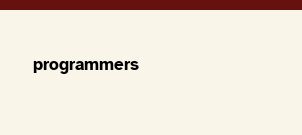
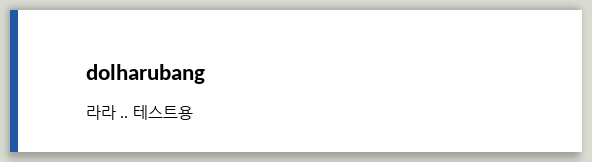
- programmers
+ dolharubang
+ 라라 .. 테스트용

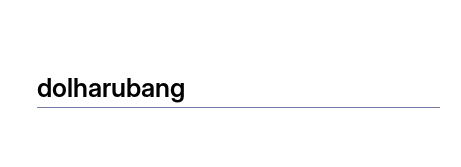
- 라라 .. 테스트용

